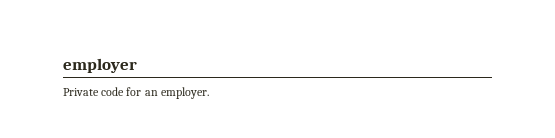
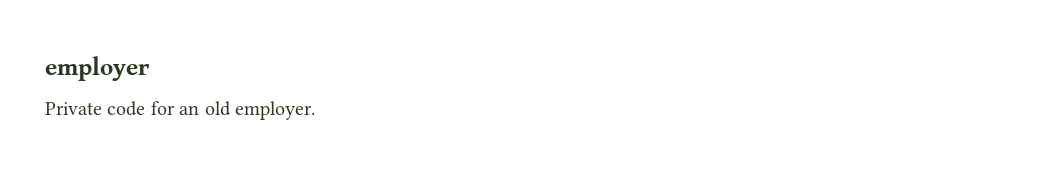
- Private code for an employer.
+ Private code for an old employer.

